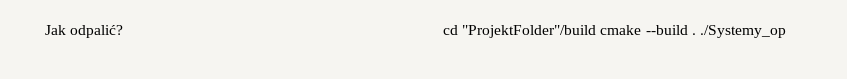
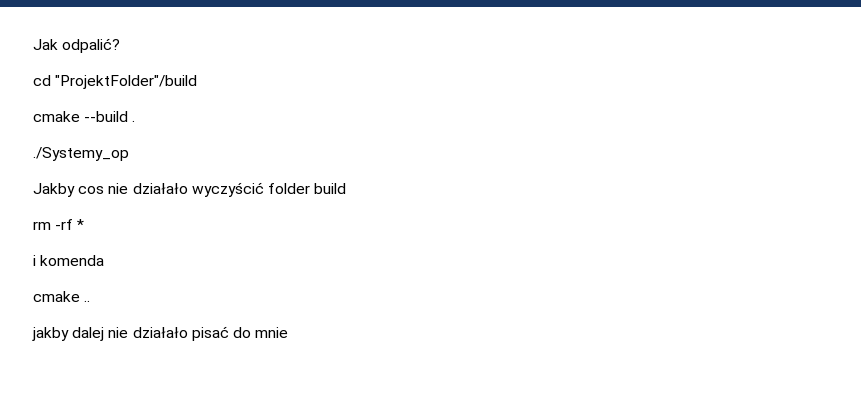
- cd "ProjektFolder"/build cmake --build . ./Systemy_op
+ cd "ProjektFolder"/build
+ cmake --build .
+ ./Systemy_op
+ Jakby cos nie działało wyczyścić folder build
+ rm -rf *
+ i komenda
+ cmake ..
+ jakby dalej nie działało pisać do mnie

